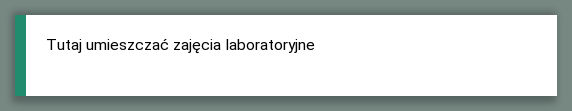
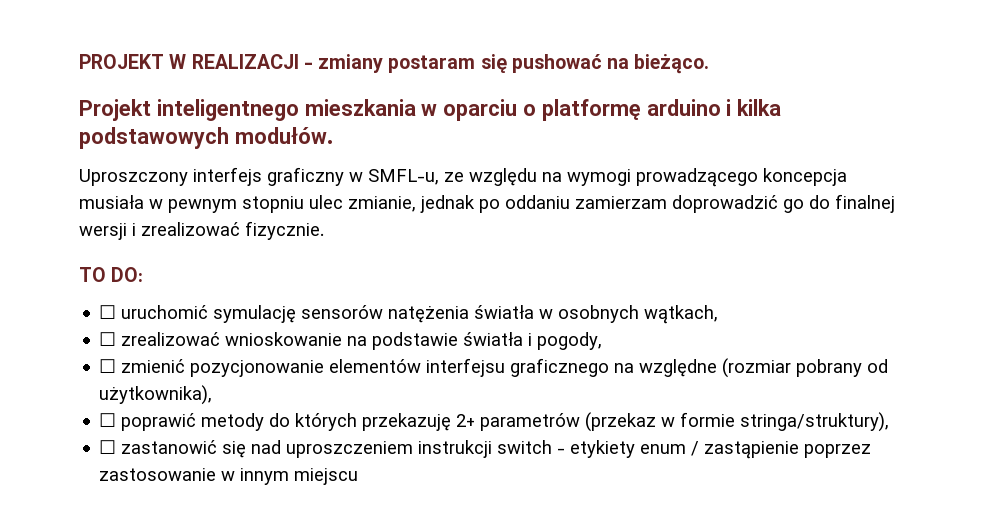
- Tutaj umieszczać zajęcia laboratoryjne
+ PROJEKT W REALIZACJI - zmiany postaram się pushować na bieżąco.
+ Projekt inteligentnego mieszkania w oparciu o platformę arduino i kilka podstawowych modułów.
+ Uproszczony interfejs graficzny w SMFL-u, ze względu na wymogi prowadzącego koncepcja musiała w pewnym stopniu ulec zmianie, jednak po oddaniu zamierzam doprowadzić go do finalnej wersji i zrealizować fizycznie.
+ TO DO:
+ ☐ uruchomić symulację sensorów natężenia światła w osobnych wątkach,
+ ☐ zrealizować wnioskowanie na podstawie światła i pogody,
+ ☐ zmienić pozycjonowanie elementów interfejsu graficznego na względne (rozmiar pobrany od użytkownika),
+ ☐ poprawić metody do których przekazuję 2+ parametrów (przekaz w formie stringa/struktury),
+ ☐ zastanowić się nad uproszczeniem instrukcji switch - etykiety enum / zastąpienie poprzez zastosowanie w innym miejscu

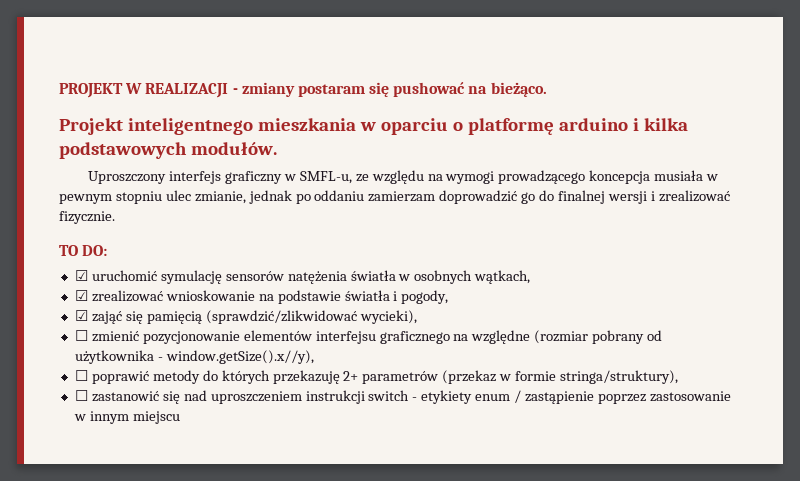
- ☐ uruchomić symulację sensorów natężenia światła w osobnych wątkach,
+ ☑ uruchomić symulację sensorów natężenia światła w osobnych wątkach,
- ☐ zrealizować wnioskowanie na podstawie światła i pogody,
+ ☑ zrealizować wnioskowanie na podstawie światła i pogody,
+ ☑ zająć się pamięcią (sprawdzić/zlikwidować wycieki),
- ☐ zmienić pozycjonowanie elementów interfejsu graficznego na względne (rozmiar pobrany od użytkownika),
+ ☐ zmienić pozycjonowanie elementów interfejsu graficznego na względne (rozmiar pobrany od użytkownika - window.getSize().x//y),

